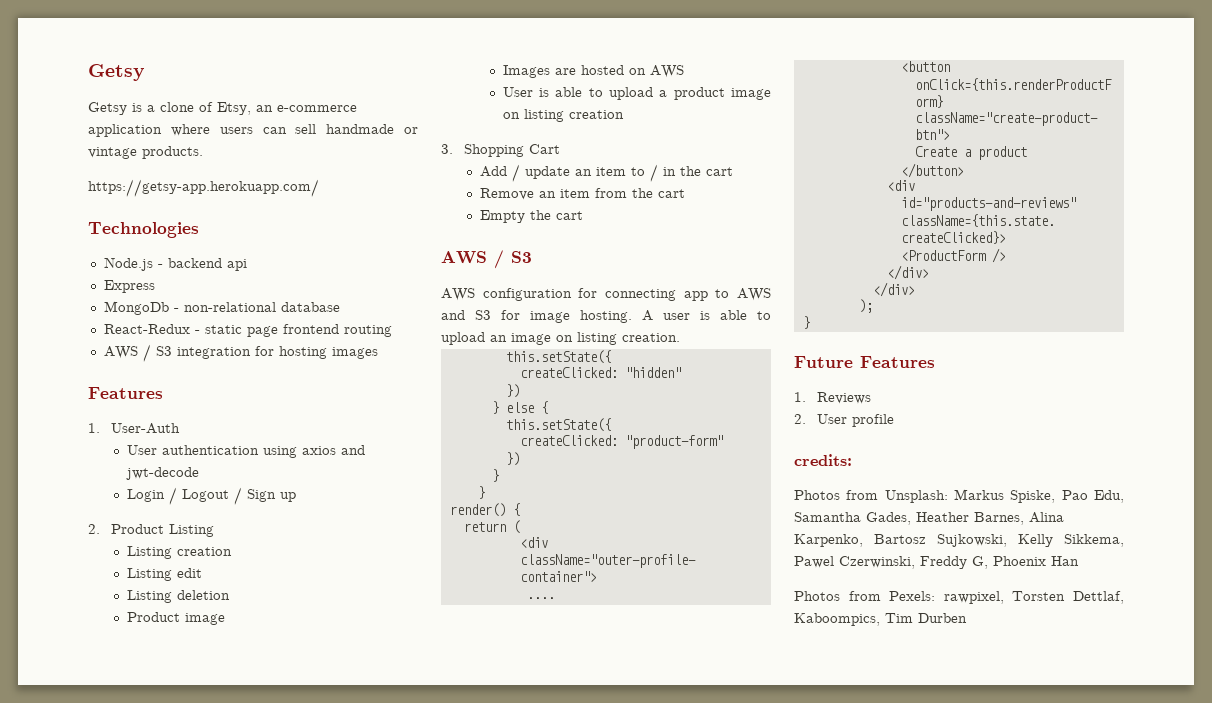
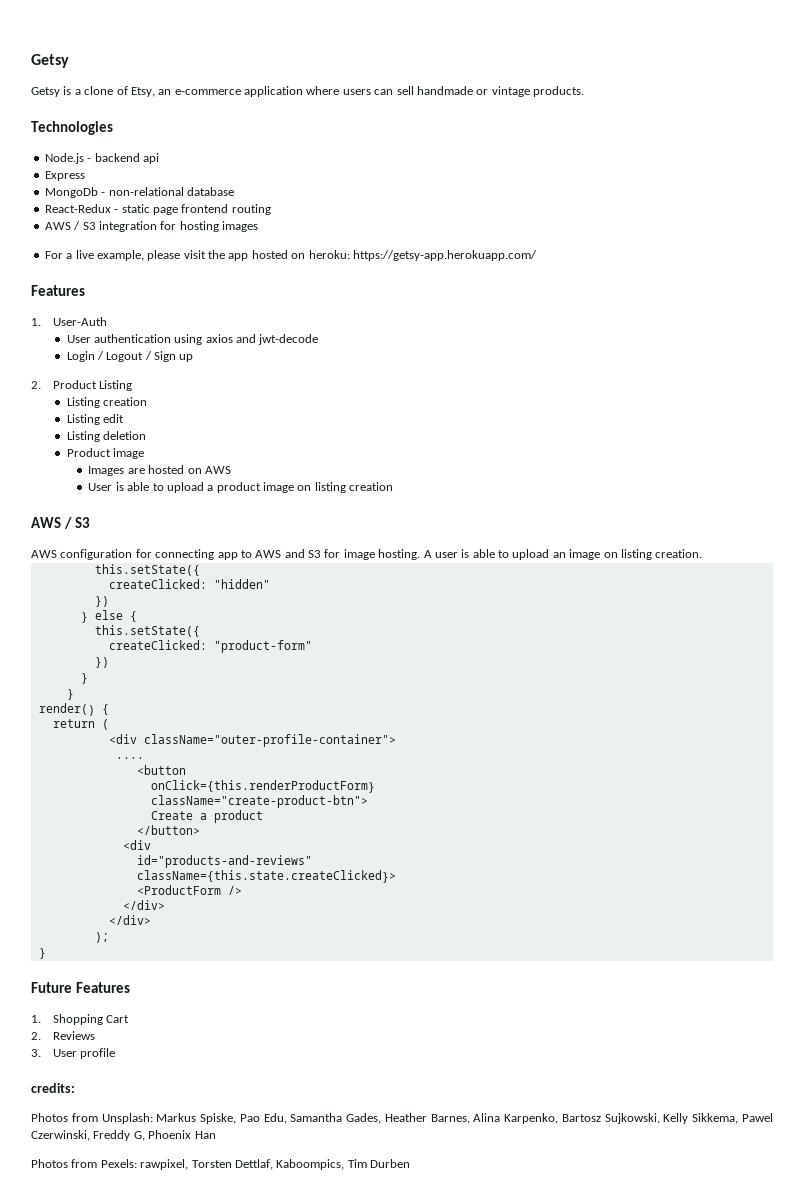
- https://getsy-app.herokuapp.com/
+ For a live example, please visit the app hosted on heroku: https://getsy-app.herokuapp.com/
- 3. Shopping Cart
- Add / update an item to / in the cart
- Remove an item from the cart
- Empty the cart
- 1. Reviews
+ 1. Shopping Cart
+ 2. Reviews
- 2. User profile
+ 3. User profile

